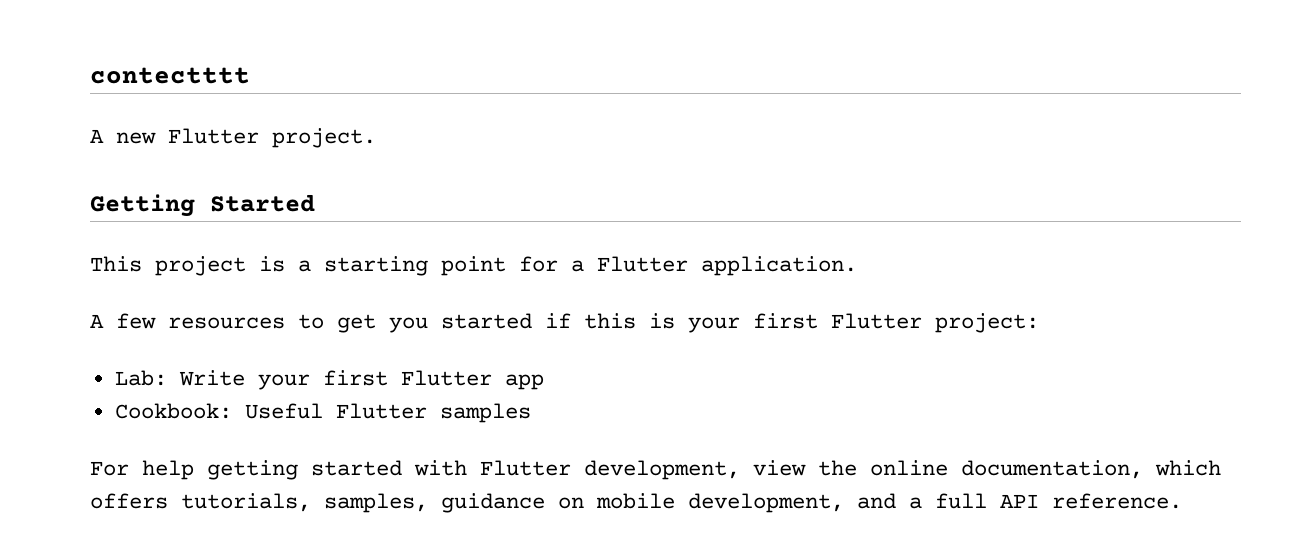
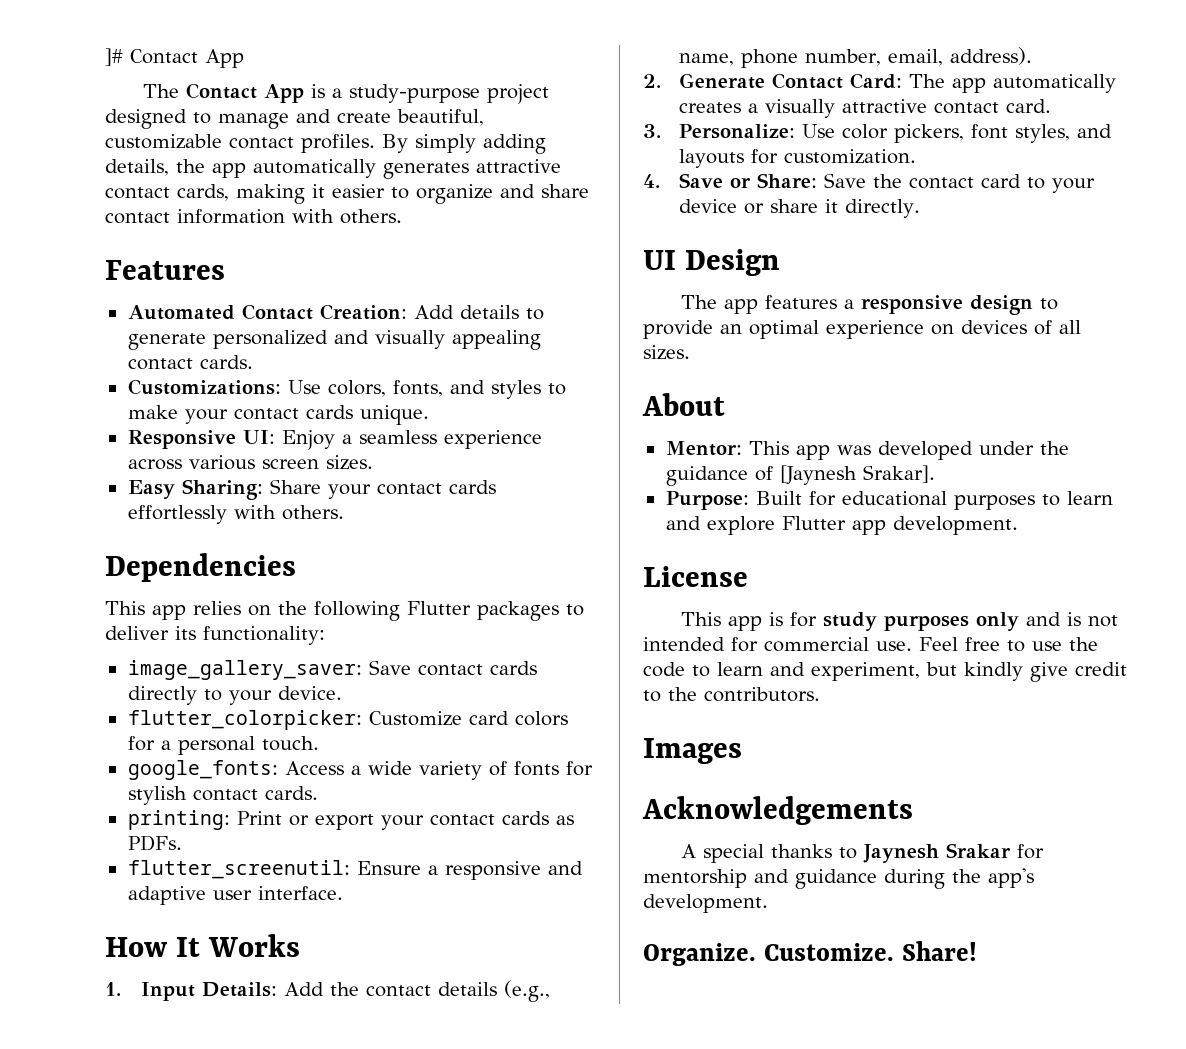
- contectttt
- A new Flutter project.
- Getting Started
- This project is a starting point for a Flutter application.
- A few resources to get you started if this is your first Flutter project:
- Lab: Write your first Flutter app
- Cookbook: Useful Flutter samples
- For help getting started with Flutter development, view the online documentation, which offers tutorials, samples, guidance on mobile development, and a full API reference.
+ ]# Contact App
+ The Contact App is a study-purpose project designed to manage and create beautiful, customizable contact profiles. By simply adding details, the app automatically generates attractive contact cards, making it easier to organize and share contact information with others.
+ Features
+ Automated Contact Creation: Add details to generate personalized and visually appealing contact cards.
+ Customizations: Use colors, fonts, and styles to make your contact cards unique.
+ Responsive UI: Enjoy a seamless experience across various screen sizes.
+ Easy Sharing: Share your contact cards effortlessly with others.
+ Dependencies
+ This app relies on the following Flutter packages to deliver its functionality:
+ image_gallery_saver: Save contact cards directly to your device.
+ flutter_colorpicker: Customize card colors for a personal touch.
+ google_fonts: Access a wide variety of fonts for stylish contact cards.
+ printing: Print or export your contact cards as PDFs.
+ flutter_screenutil: Ensure a responsive and adaptive user interface.
+ How It Works
+ 1. Input Details: Add the contact details (e.g., name, phone number, email, address).
+ 2. Generate Contact Card: The app automatically creates a visually attractive contact card.
+ 3. Personalize: Use color pickers, font styles, and layouts for customization.
+ 4. Save or Share: Save the contact card to your device or share it directly.
+ UI Design
+ The app features a responsive design to provide an optimal experience on devices of all sizes.
+ About
+ Mentor: This app was developed under the guidance of [Jaynesh Srakar].
+ Purpose: Built for educational purposes to learn and explore Flutter app development.
+ License
+ This app is for study purposes only and is not intended for commercial use. Feel free to use the code to learn and experiment, but kindly give credit to the contributors.
+ Images
+ Acknowledgements
+ A special thanks to Jaynesh Srakar for mentorship and guidance during the app's development.
+ Organize. Customize. Share!

